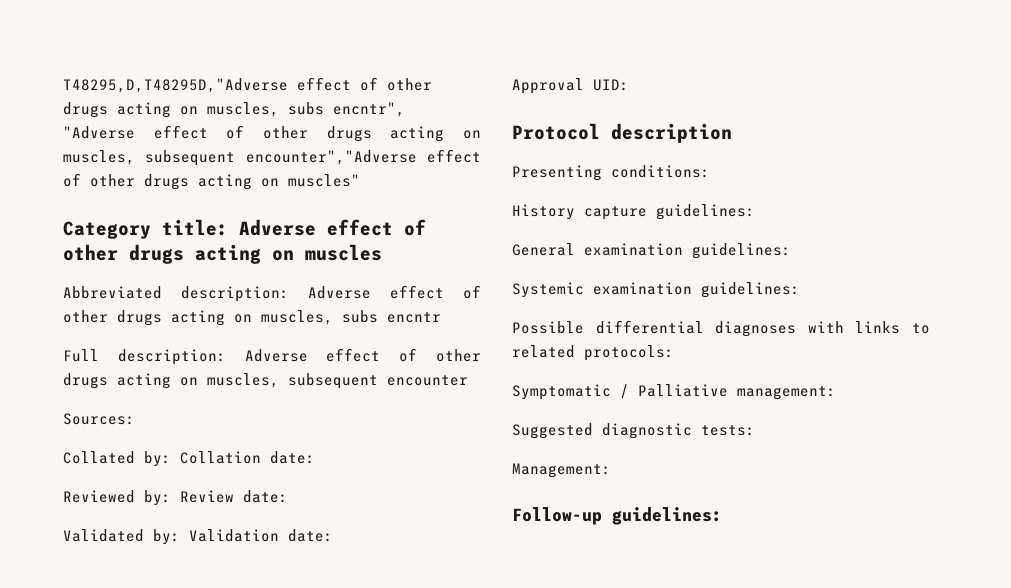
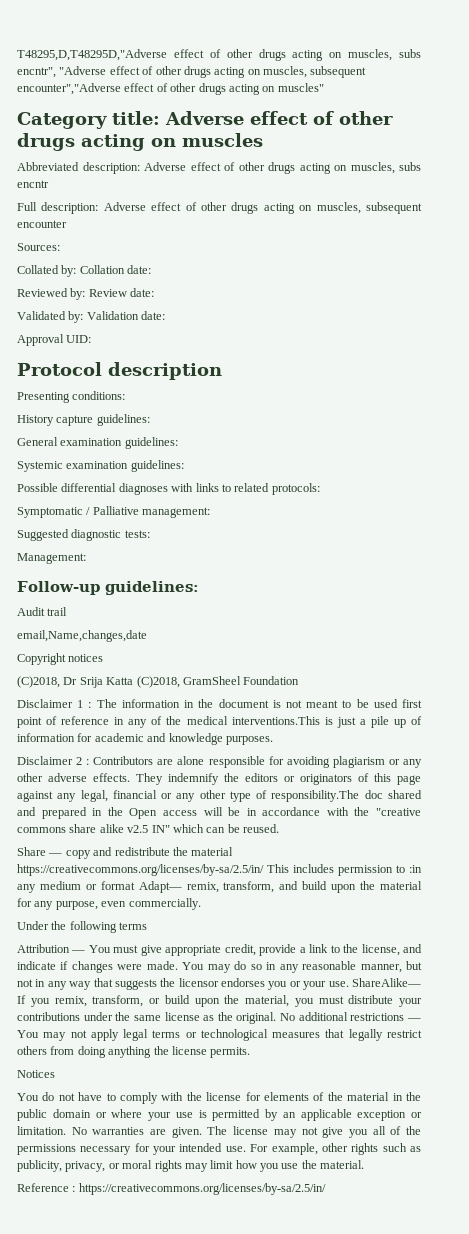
+ Audit trail
+ email,Name,changes,date
+ Copyright notices
+ (C)2018, Dr Srija Katta (C)2018, GramSheel Foundation
+ Disclaimer 1 : The information in the document is not meant to be used first point of reference in any of the medical interventions.This is just a pile up of information for academic and knowledge purposes.
+ Disclaimer 2 : Contributors are alone responsible for avoiding plagiarism or any other adverse effects. They indemnify the editors or originators of this page against any legal, financial or any other type of responsibility.The doc shared and prepared in the Open access will be in accordance with the "creative commons share alike v2.5 IN" which can be reused.
+ Share — copy and redistribute the material https://creativecommons.org/licenses/by-sa/2.5/in/ This includes permission to :in any medium or format Adapt— remix, transform, and build upon the material for any purpose, even commercially.
+ Under the following terms
+ Attribution — You must give appropriate credit, provide a link to the license, and indicate if changes were made. You may do so in any reasonable manner, but not in any way that suggests the licensor endorses you or your use. ShareAlike— If you remix, transform, or build upon the material, you must distribute your contributions under the same license as the original. No additional restrictions — You may not apply legal terms or technological measures that legally restrict others from doing anything the license permits.
+ Notices
+ You do not have to comply with the license for elements of the material in the public domain or where your use is permitted by an applicable exception or limitation. No warranties are given. The license may not give you all of the permissions necessary for your intended use. For example, other rights such as publicity, privacy, or moral rights may limit how you use the material.
+ Reference : https://creativecommons.org/licenses/by-sa/2.5/in/

